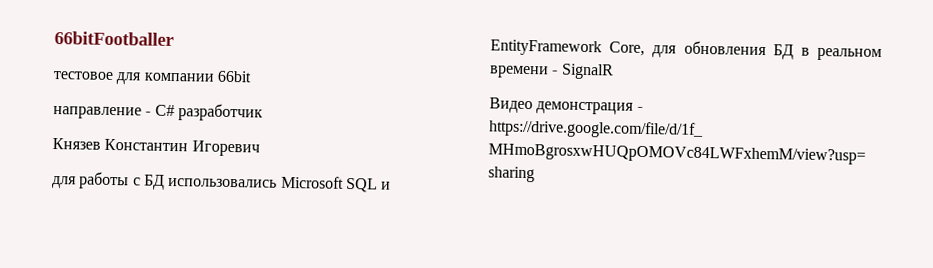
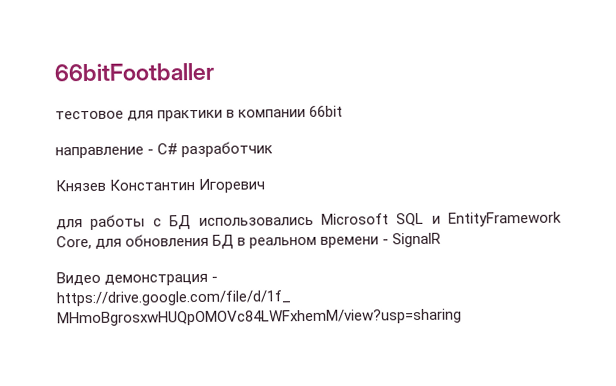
- тестовое для компании 66bit
+ тестовое для практики в компании 66bit

